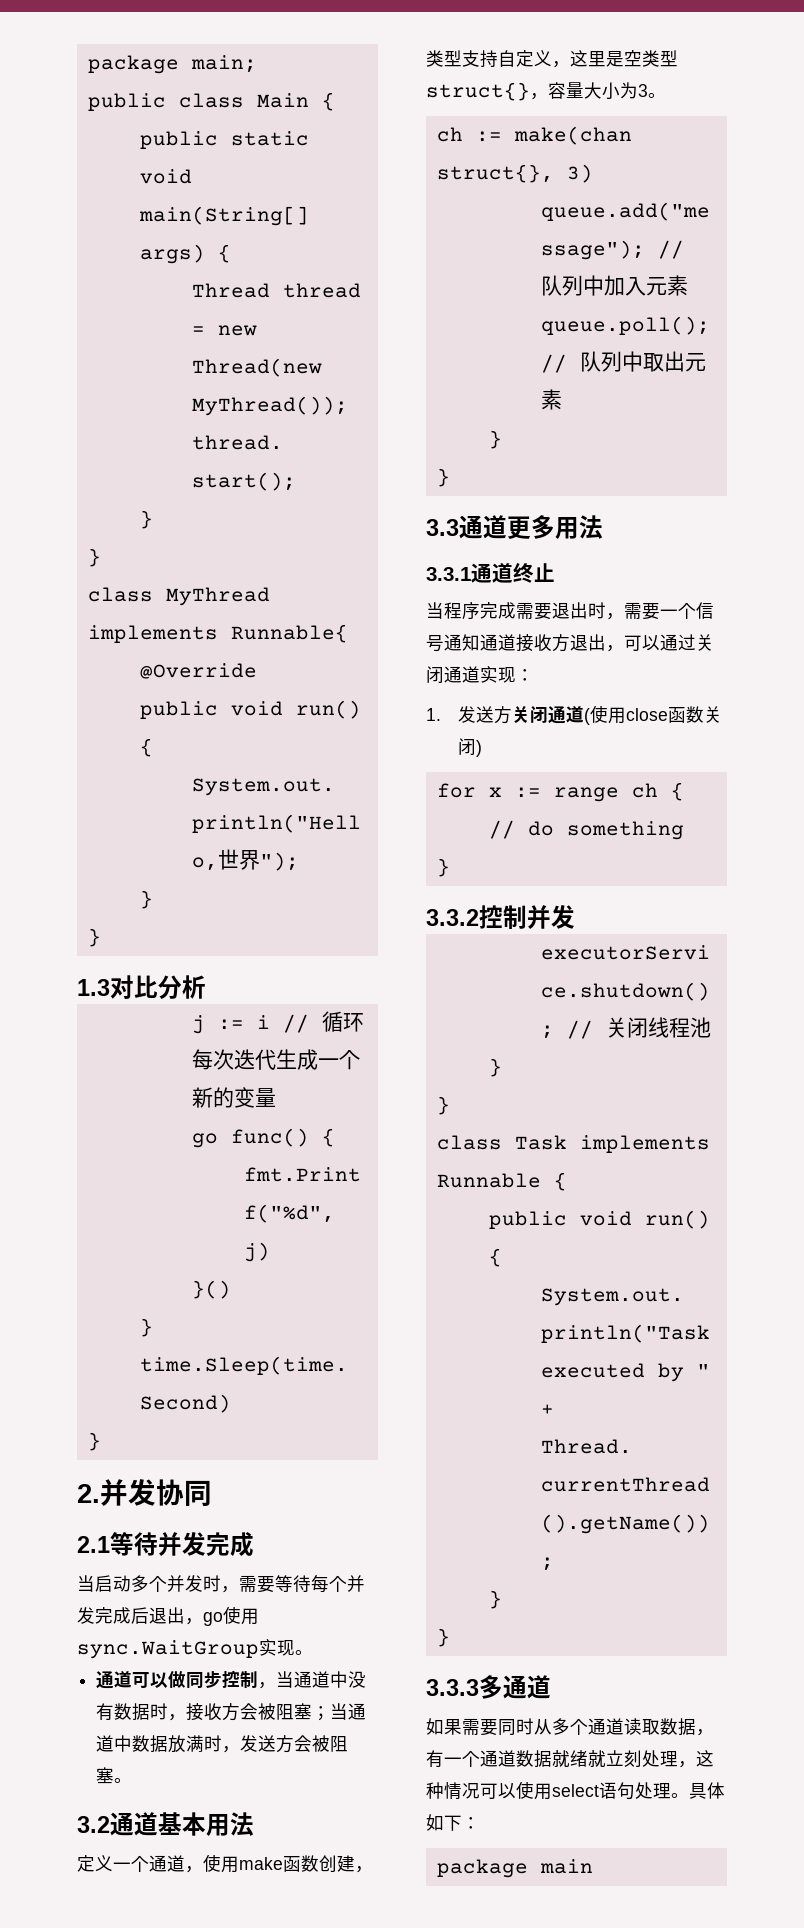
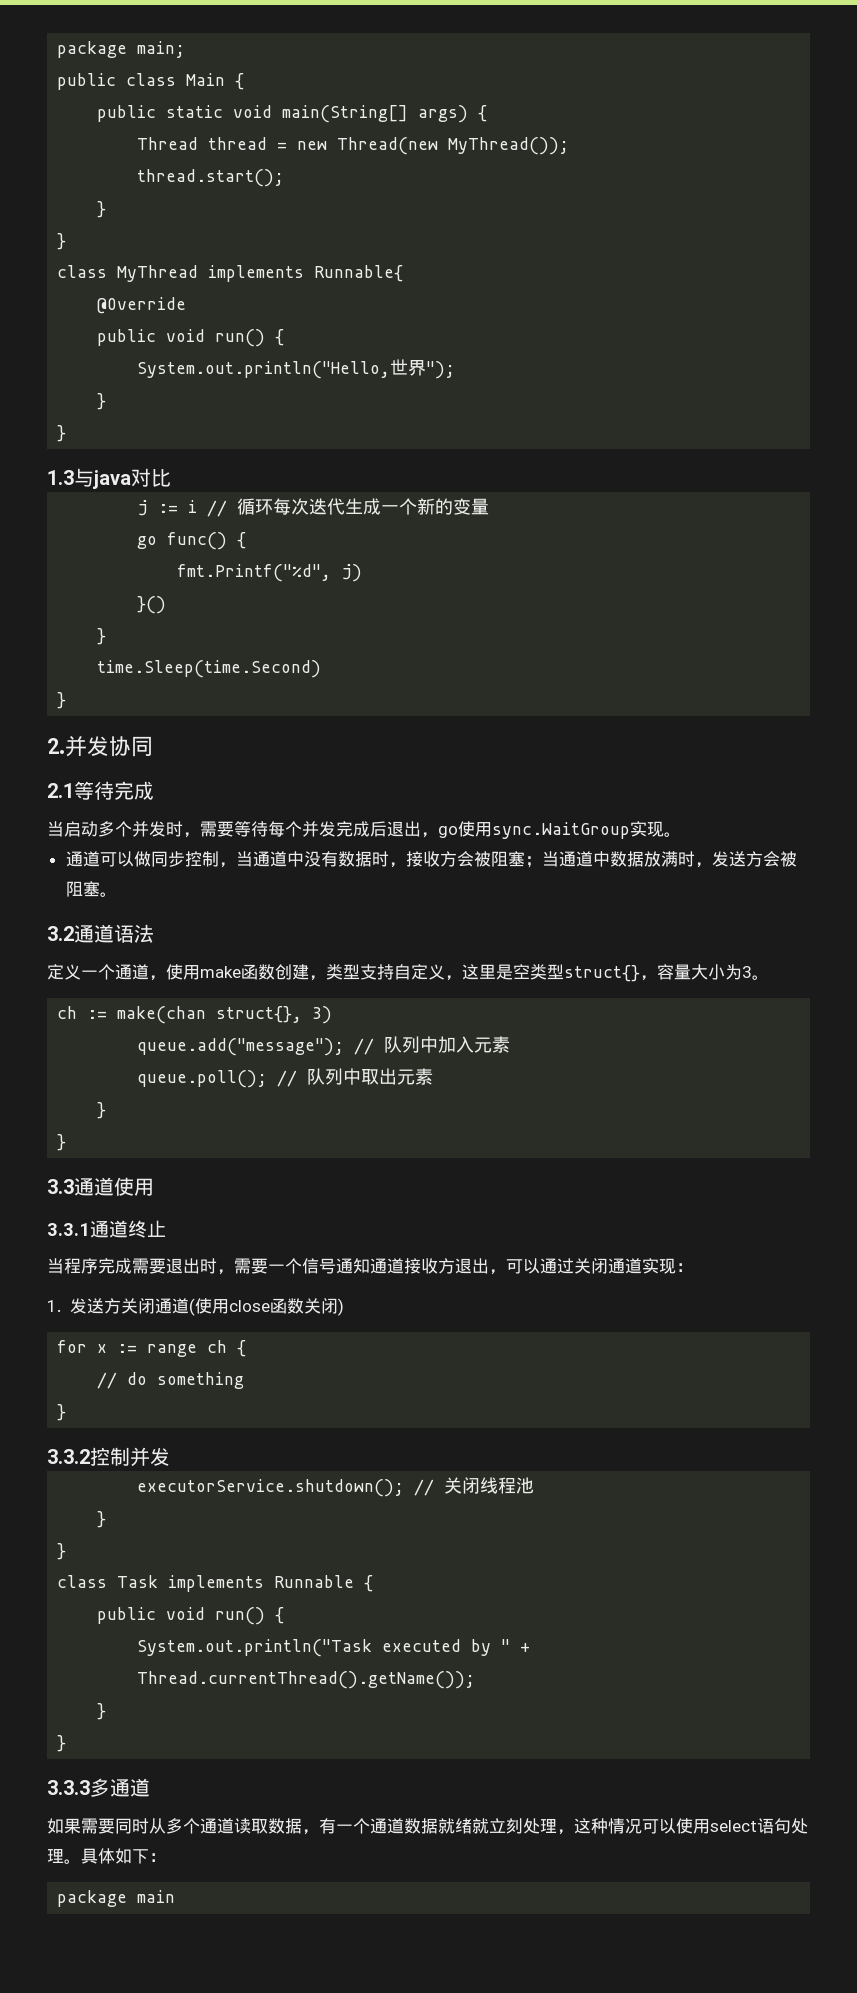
- 1.3对比分析
+ 1.3与java对比
- 2.1等待并发完成
+ 2.1等待完成
- 3.2通道基本用法
+ 3.2通道语法
- 3.3通道更多用法
+ 3.3通道使用

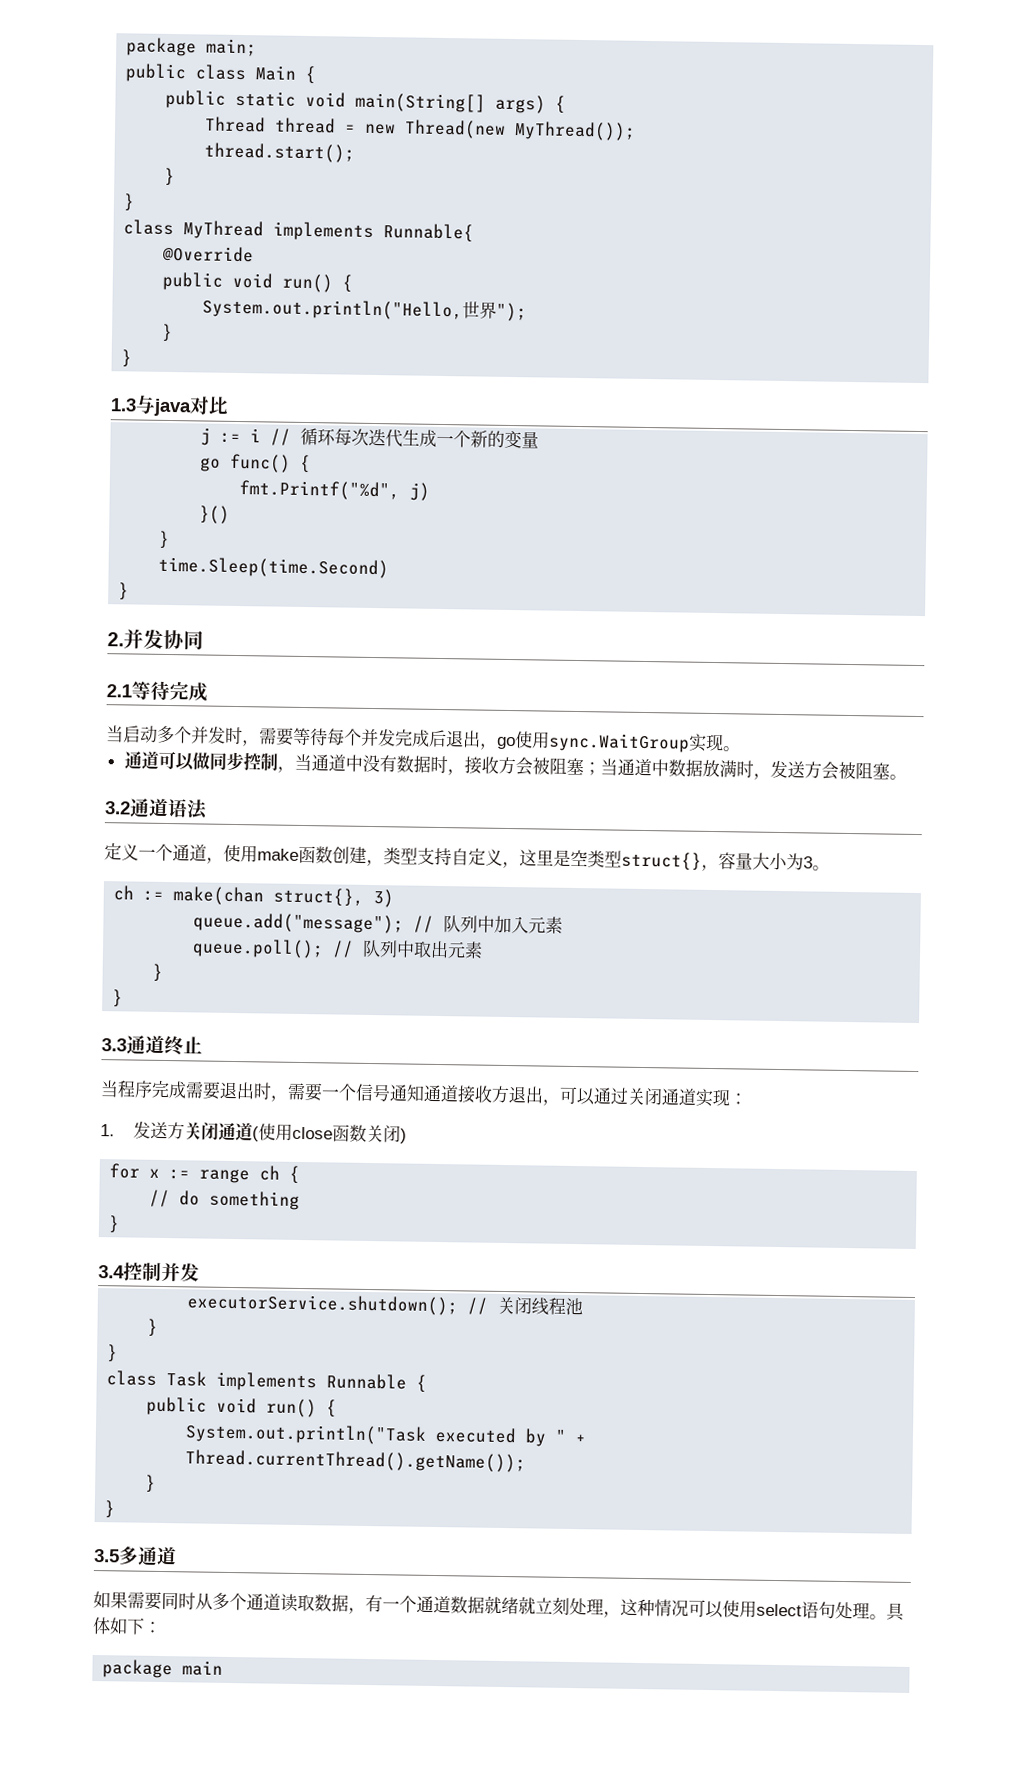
- 3.3通道使用
- 3.3.1通道终止
+ 3.3通道终止
- 3.3.2控制并发
+ 3.4控制并发
- 3.3.3多通道
+ 3.5多通道

